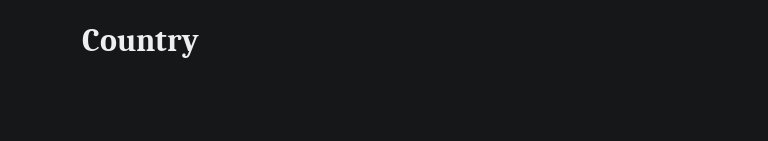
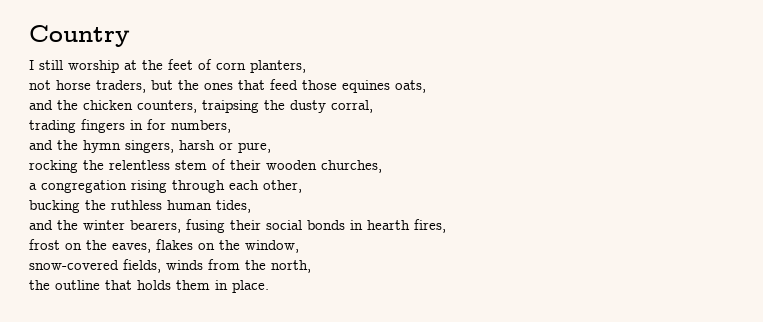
+ I still worship at the feet of corn planters,
+ not horse traders, but the ones that feed those equines oats,
+ and the chicken counters, traipsing the dusty corral,
+ trading fingers in for numbers,
+ and the hymn singers, harsh or pure,
+ rocking the relentless stem of their wooden churches,
+ a congregation rising through each other,
+ bucking the ruthless human tides,
+ and the winter bearers, fusing their social bonds in hearth fires,
+ frost on the eaves, flakes on the window,
+ snow-covered fields, winds from the north,
+ the outline that holds them in place.

